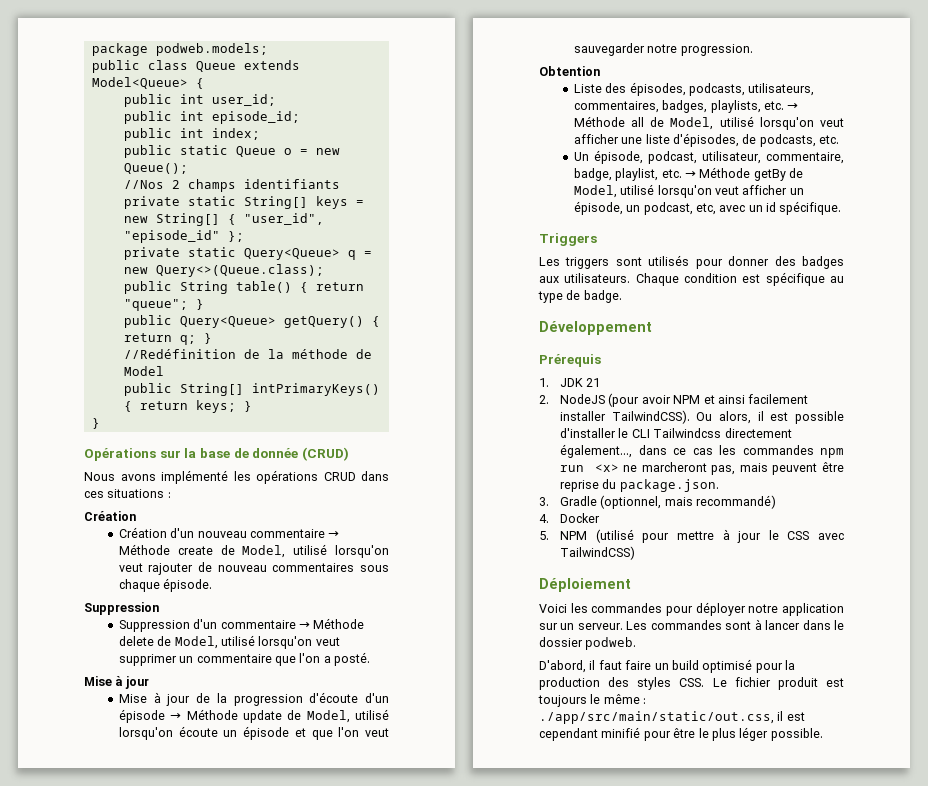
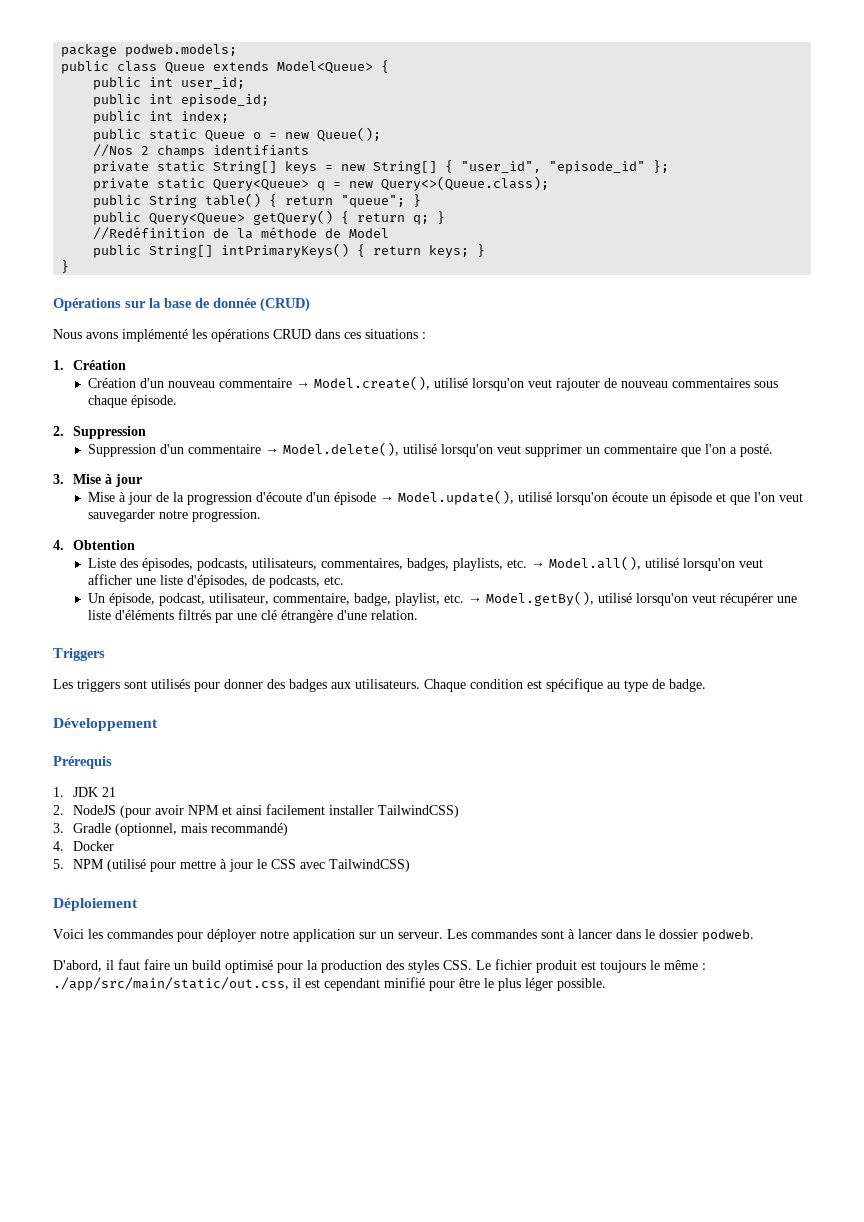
  Nous avons implémenté les opérations CRUD dans ces situations :
- Création
+ 1. Création
- Création d'un nouveau commentaire → Méthode create de Model, utilisé lorsqu'on veut rajouter de nouveau commentaires sous chaque épisode.
- Suppression
+ Création d'un nouveau commentaire → Model.create(), utilisé lorsqu'on veut rajouter de nouveau commentaires sous chaque épisode.
+ 2. Suppression
- Suppression d'un commentaire → Méthode delete de Model, utilisé lorsqu'on veut supprimer un commentaire que l'on a posté.
- Mise à jour
+ Suppression d'un commentaire → Model.delete(), utilisé lorsqu'on veut supprimer un commentaire que l'on a posté.
+ 3. Mise à jour
- Mise à jour de la progression d'écoute d'un épisode → Méthode update de Model, utilisé lorsqu'on écoute un épisode et que l'on veut sauvegarder notre progression.
+ Mise à jour de la progression d'écoute d'un épisode → Model.update(), utilisé lorsqu'on écoute un épisode et que l'on veut sauvegarder notre progression.
- Obtention
+ 4. Obtention
- Liste des épisodes, podcasts, utilisateurs, commentaires, badges, playlists, etc. → Méthode all de Model, utilisé lorsqu'on veut afficher une liste d'épisodes, de podcasts, etc.
+ Liste des épisodes, podcasts, utilisateurs, commentaires, badges, playlists, etc. → Model.all(), utilisé lorsqu'on veut afficher une liste d'épisodes, de podcasts, etc.
- Un épisode, podcast, utilisateur, commentaire, badge, playlist, etc. → Méthode getBy de Model, utilisé lorsqu'on veut afficher un épisode, un podcast, etc, avec un id spécifique.
+ Un épisode, podcast, utilisateur, commentaire, badge, playlist, etc. → Model.getBy(), utilisé lorsqu'on veut récupérer une liste d'éléments filtrés par une clé étrangère d'une relation.
- 2. NodeJS (pour avoir NPM et ainsi facilement installer TailwindCSS). Ou alors, il est possible d'installer le CLI Tailwindcss directement également..., dans ce cas les commandes npm run <x> ne marcheront pas, mais peuvent être reprise du package.json.
+ 2. NodeJS (pour avoir NPM et ainsi facilement installer TailwindCSS)

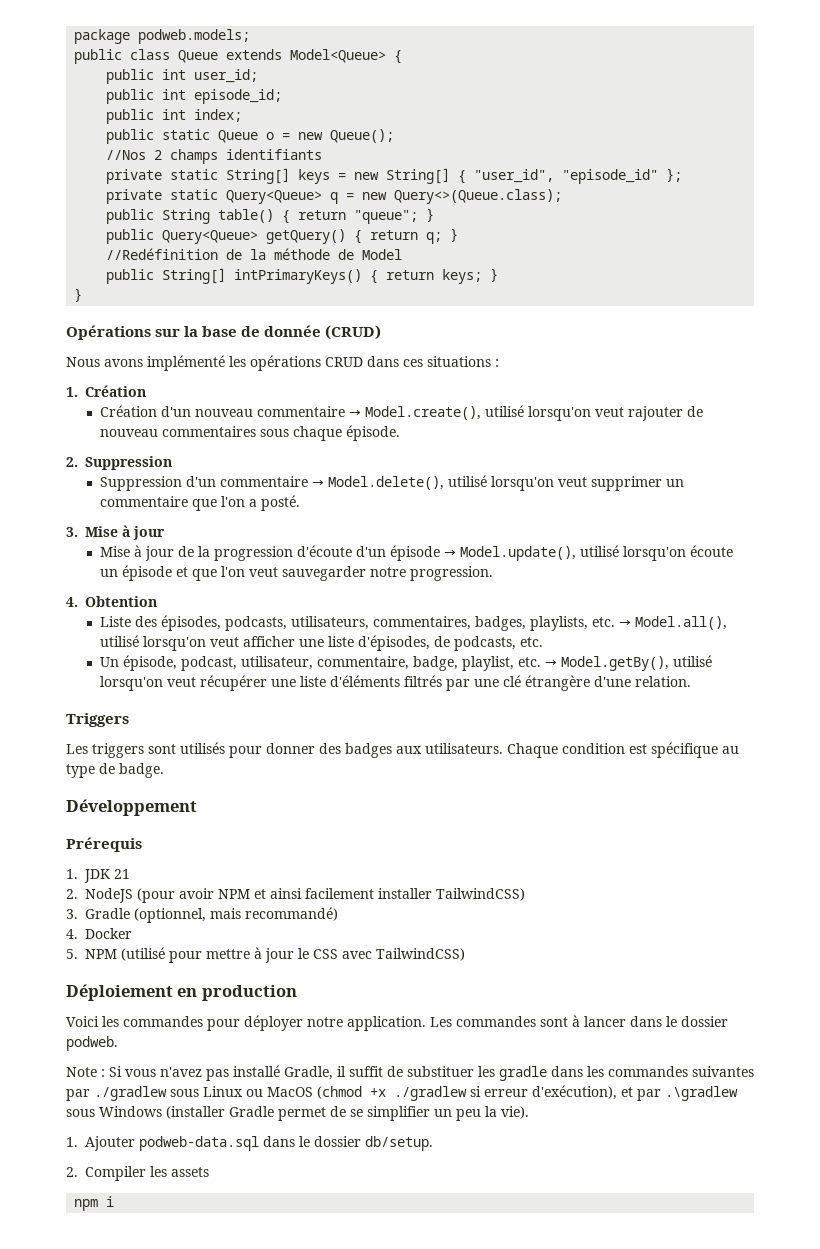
- Déploiement
+ Déploiement en production
- Voici les commandes pour déployer notre application sur un serveur.
+ Voici les commandes pour déployer notre application.
- D'abord, il faut faire un build optimisé pour la production des styles CSS. Le fichier produit est toujours le même : ./app/src/main/static/out.css, il est cependant minifié pour être le plus léger possible.
+ Note : Si vous n'avez pas installé Gradle, il suffit de substituer les gradle dans les commandes suivantes par ./gradlew sous Linux ou MacOS (chmod +x ./gradlew si erreur d'exécution), et par .\gradlew sous Windows (installer Gradle permet de se simplifier un peu la vie).
+ 1. Ajouter podweb-data.sql dans le dossier db/setup.
+ 2. Compiler les assets
+ npm i

